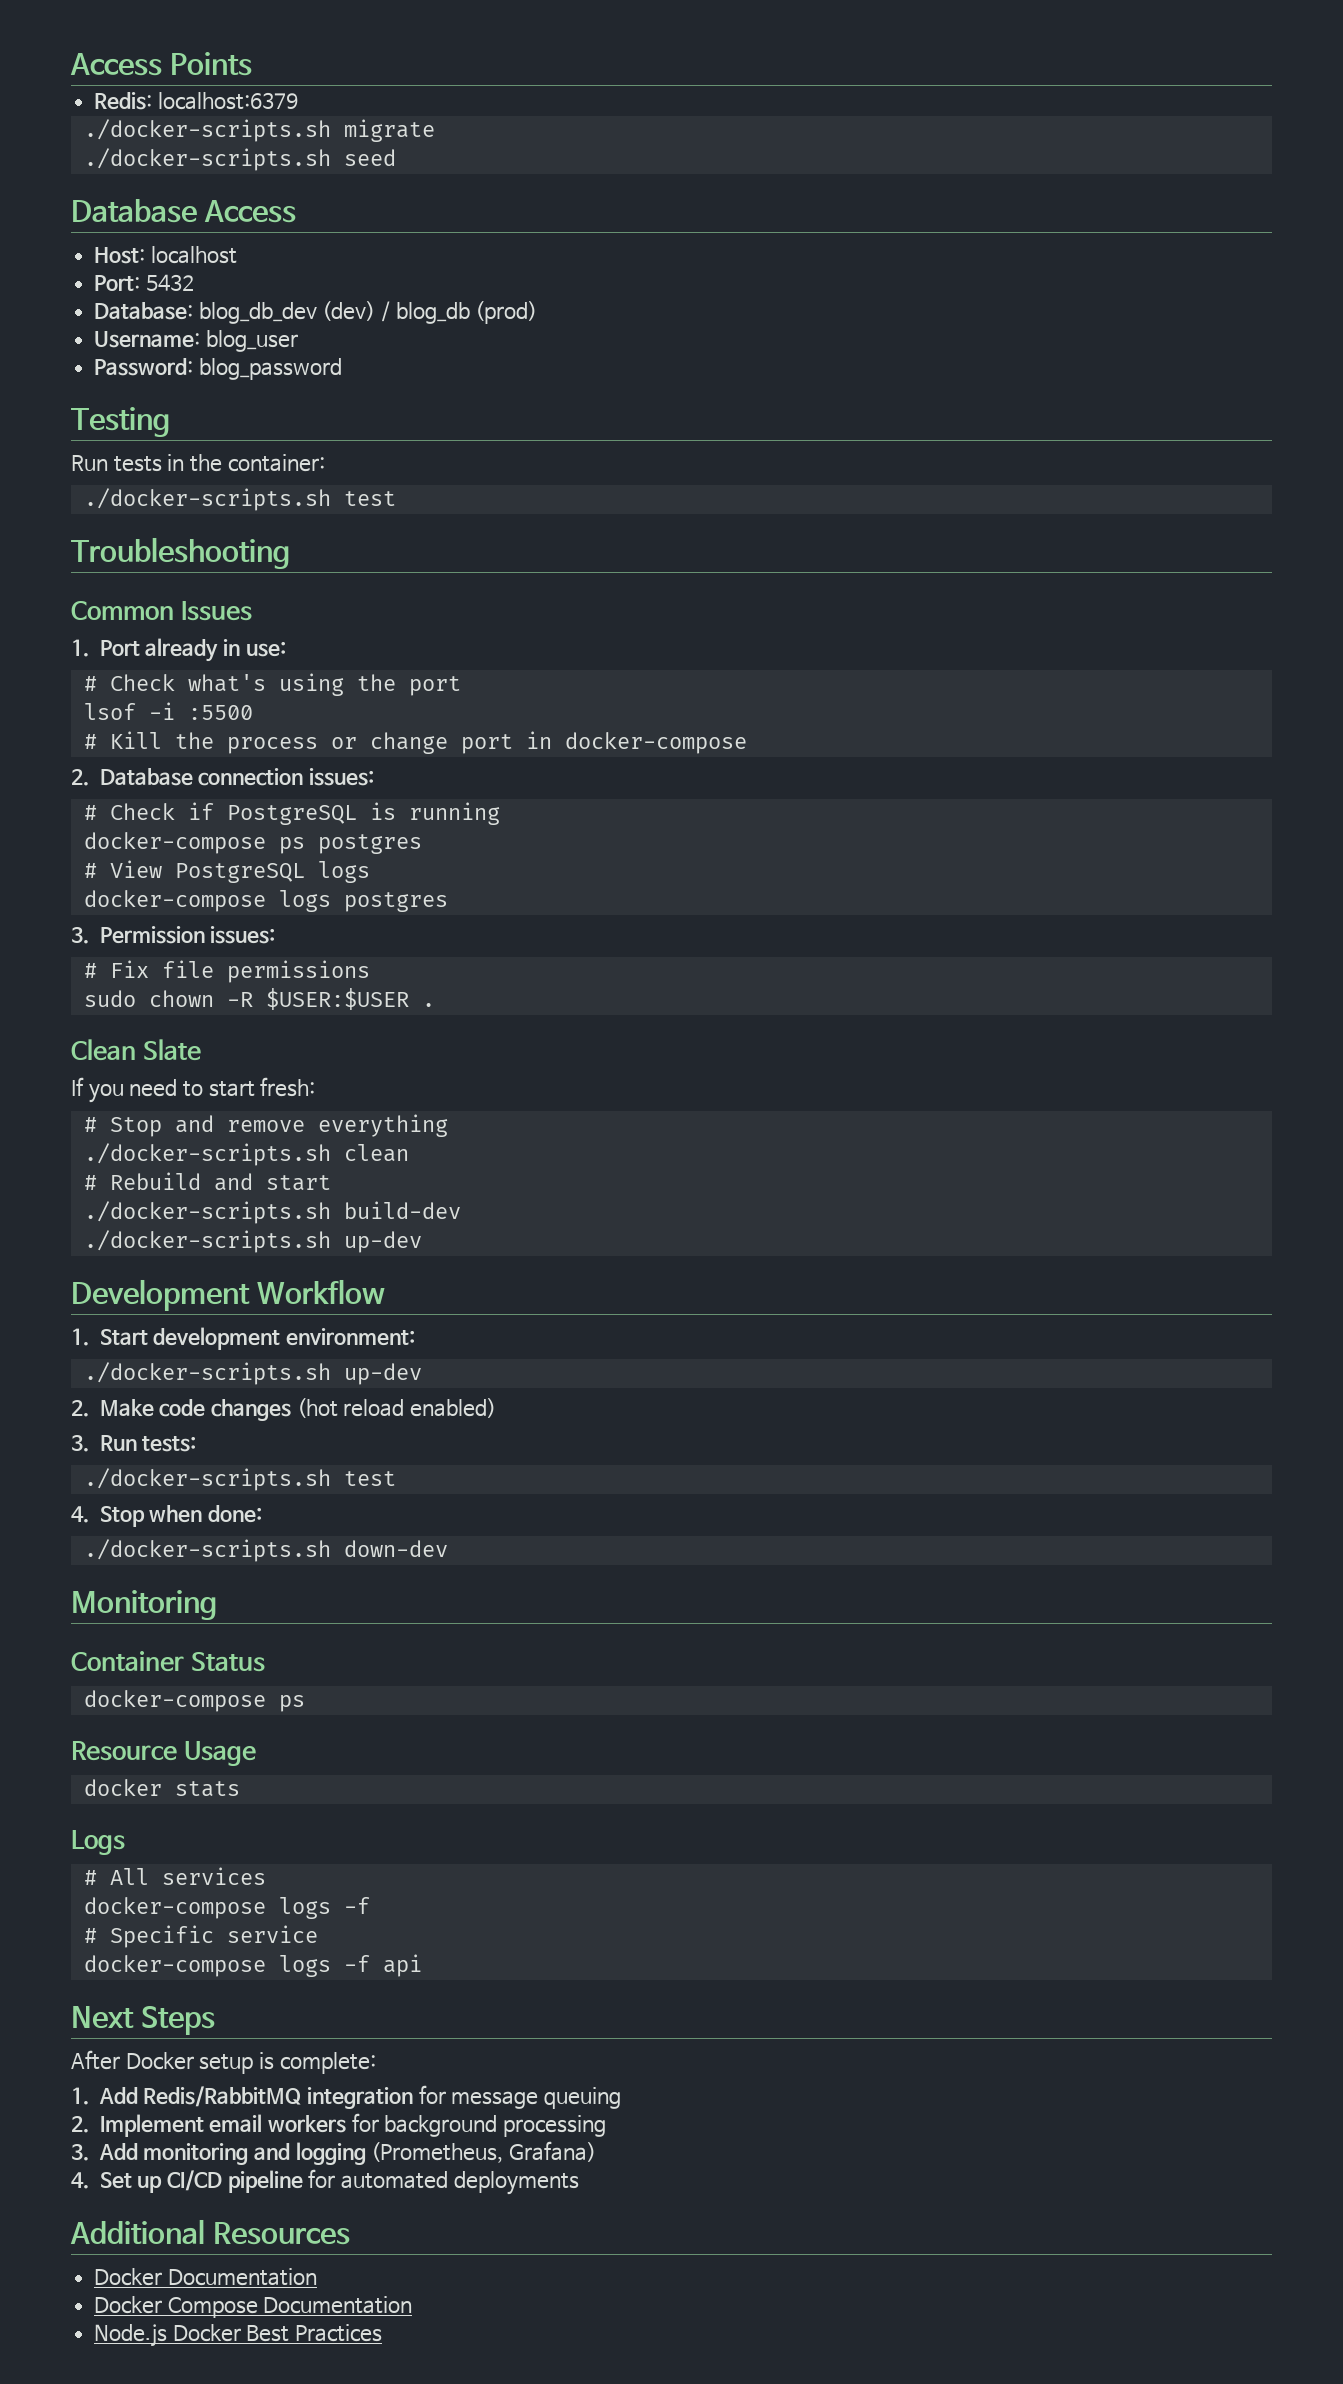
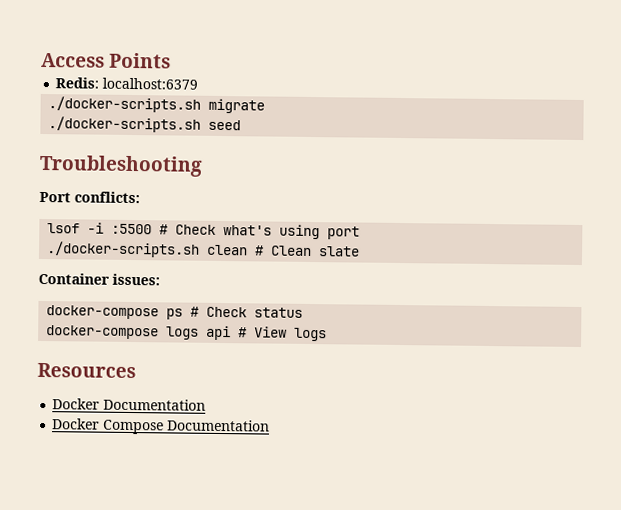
- Database Access
- Host: localhost
- Port: 5432
- Database: blog_db_dev (dev) / blog_db (prod)
- Username: blog_user
- Password: blog_password
- Testing
- Run tests in the container:
- ./docker-scripts.sh test
  Troubleshooting
- Common Issues
- 1. Port already in use:
- # Check what's using the port
+ Port conflicts:
+ lsof -i :5500 # Check what's using port
- lsof -i :5500
- # Kill the process or change port in docker-compose
- 2. Database connection issues:
- # Check if PostgreSQL is running
- docker-compose ps postgres
- # View PostgreSQL logs
- docker-compose logs postgres
- 3. Permission issues:
- # Fix file permissions
- sudo chown -R $USER:$USER .
- Clean Slate
- If you need to start fresh:
- # Stop and remove everything
- ./docker-scripts.sh clean
- # Rebuild and start
- ./docker-scripts.sh build-dev
- ./docker-scripts.sh up-dev
- Development Workflow
- 1. Start development environment:
- ./docker-scripts.sh up-dev
- 2. Make code changes (hot reload enabled)
- 3. Run tests:
- ./docker-scripts.sh test
- 4. Stop when done:
- ./docker-scripts.sh down-dev
- Monitoring
- Container Status
- docker-compose ps
- Resource Usage
- docker stats
- Logs
- # All services
- docker-compose logs -f
- # Specific service
- docker-compose logs -f api
- Next Steps
- After Docker setup is complete:
- 1. Add Redis/RabbitMQ integration for message queuing
- 2. Implement email workers for background processing
- 3. Add monitoring and logging (Prometheus, Grafana)
- 4. Set up CI/CD pipeline for automated deployments
- Additional Resources
+ ./docker-scripts.sh clean # Clean slate
+ Container issues:
+ docker-compose ps # Check status
+ docker-compose logs api # View logs
+ Resources
- Node.js Docker Best Practices

